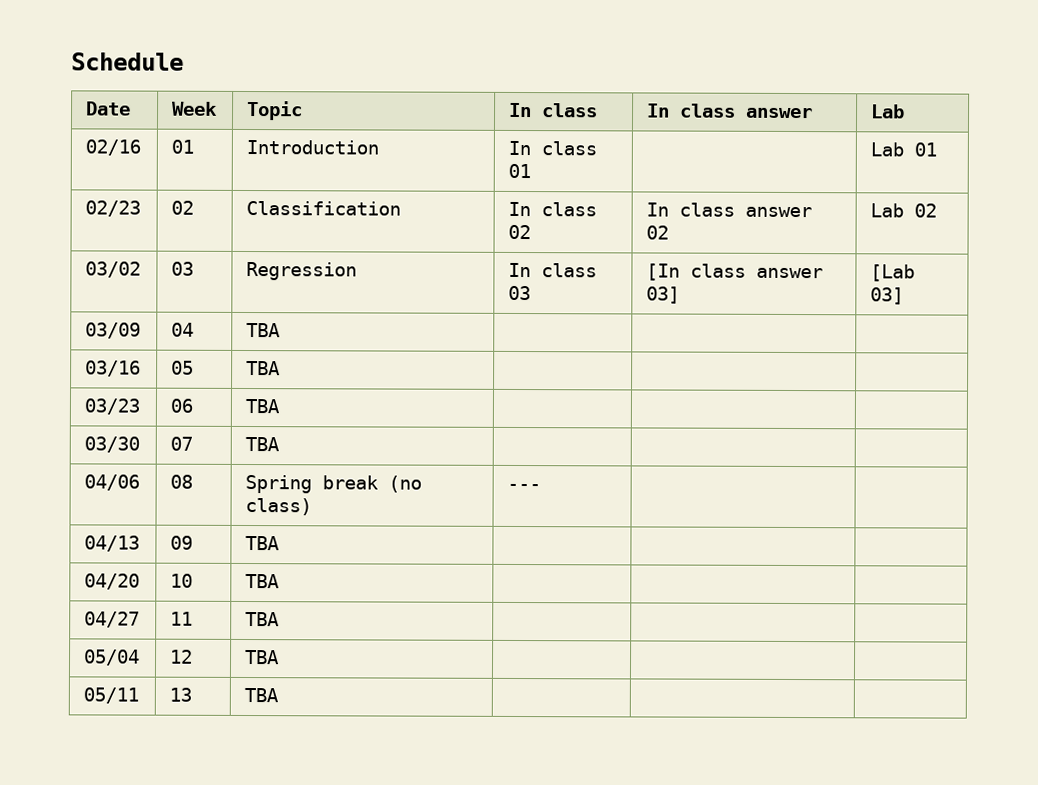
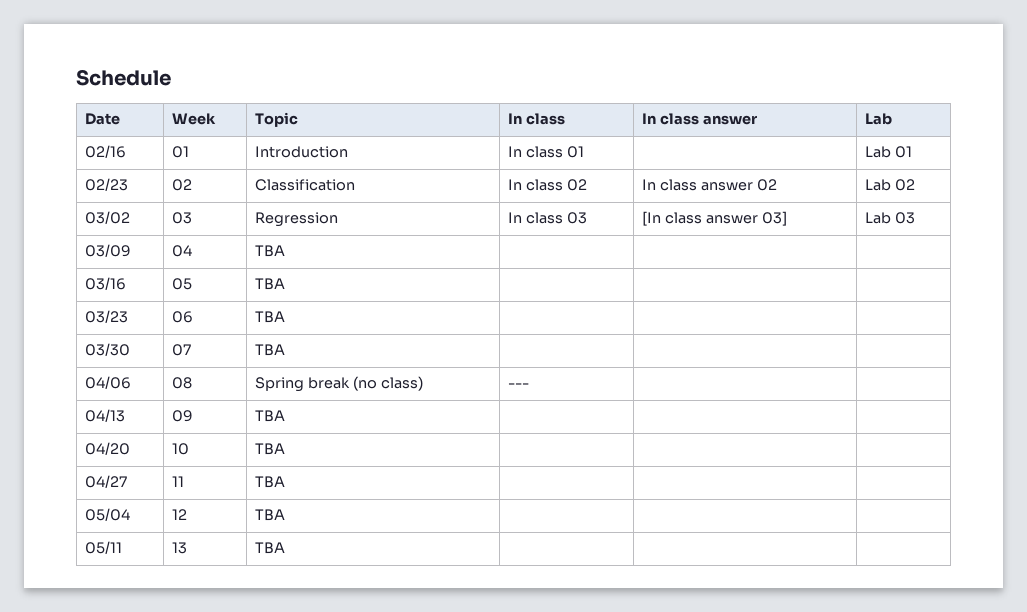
- 03/02 | 03 | Regression | In class 03 | [In class answer 03] | [Lab 03]
+ 03/02 | 03 | Regression | In class 03 | [In class answer 03] | Lab 03

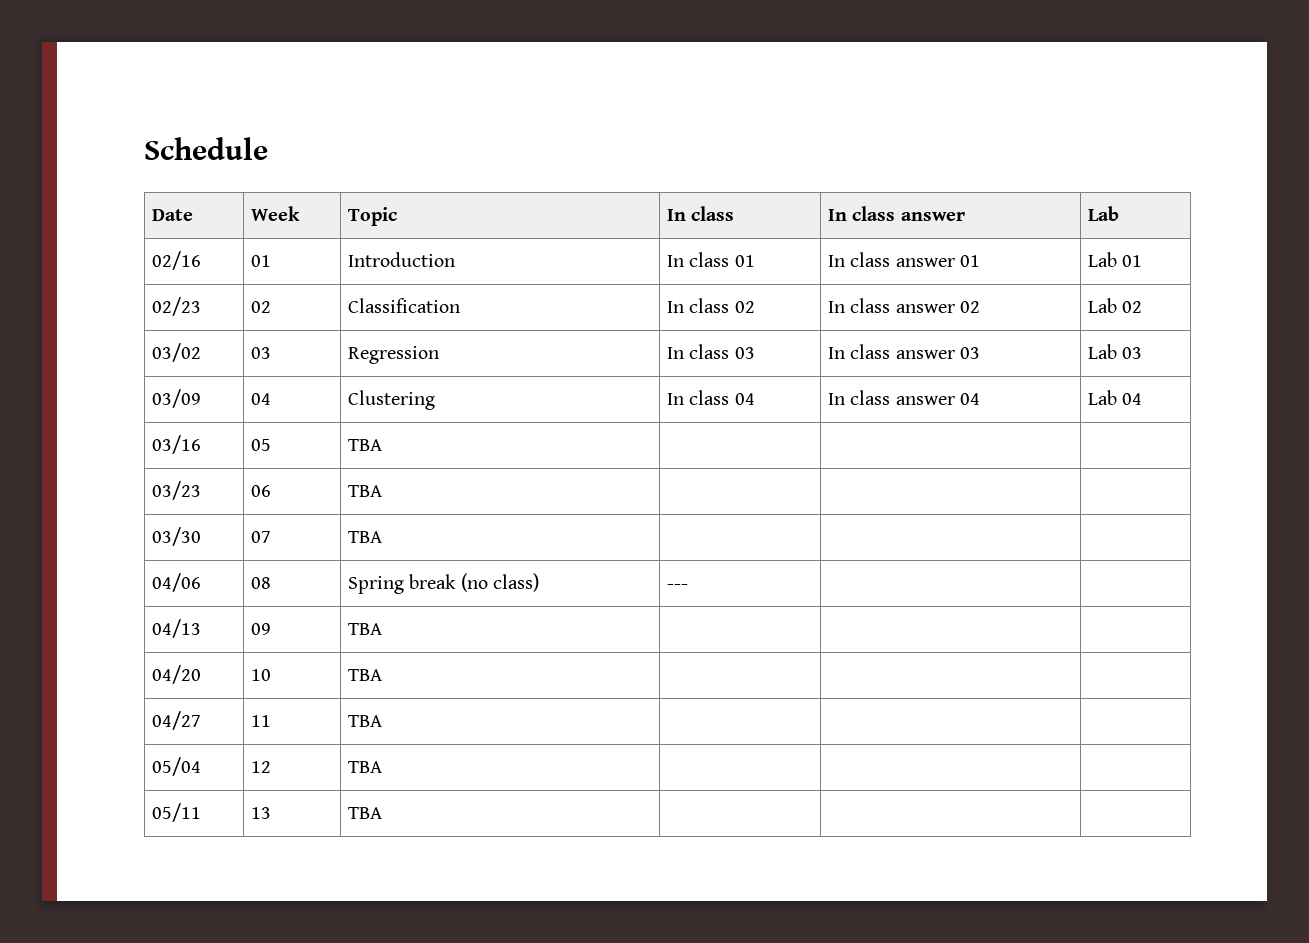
- 02/16 | 01 | Introduction | In class 01 | | Lab 01
+ 02/16 | 01 | Introduction | In class 01 | In class answer 01 | Lab 01
- 03/02 | 03 | Regression | In class 03 | [In class answer 03] | Lab 03
+ 03/02 | 03 | Regression | In class 03 | In class answer 03 | Lab 03
- 03/09 | 04 | TBA | | |
+ 03/09 | 04 | Clustering | In class 04 | In class answer 04 | Lab 04

